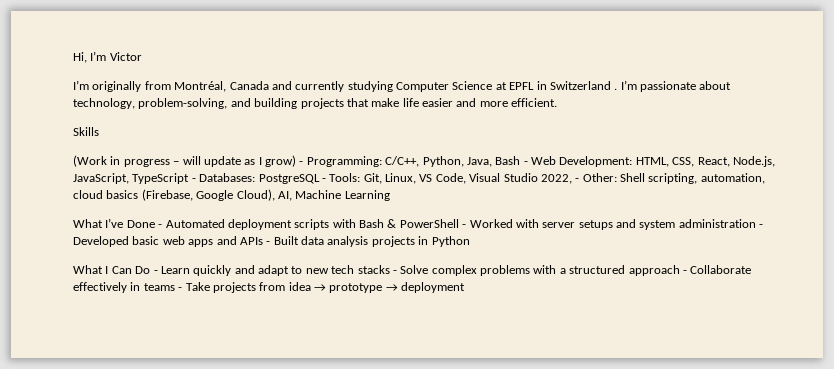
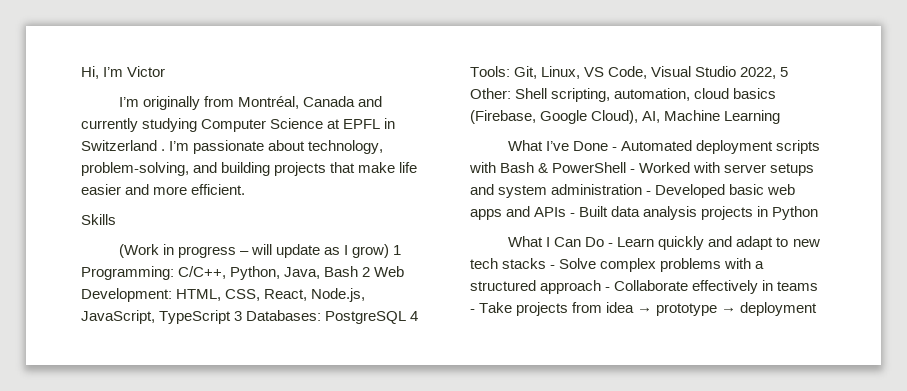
- (Work in progress – will update as I grow) - Programming: C/C++, Python, Java, Bash - Web Development: HTML, CSS, React, Node.js, JavaScript, TypeScript - Databases: PostgreSQL - Tools: Git, Linux, VS Code, Visual Studio 2022, - Other: Shell scripting, automation, cloud basics (Firebase, Google Cloud), AI, Machine Learning
+ (Work in progress – will update as I grow) 1 Programming: C/C++, Python, Java, Bash 2 Web Development: HTML, CSS, React, Node.js, JavaScript, TypeScript 3 Databases: PostgreSQL 4 Tools: Git, Linux, VS Code, Visual Studio 2022, 5 Other: Shell scripting, automation, cloud basics (Firebase, Google Cloud), AI, Machine Learning

